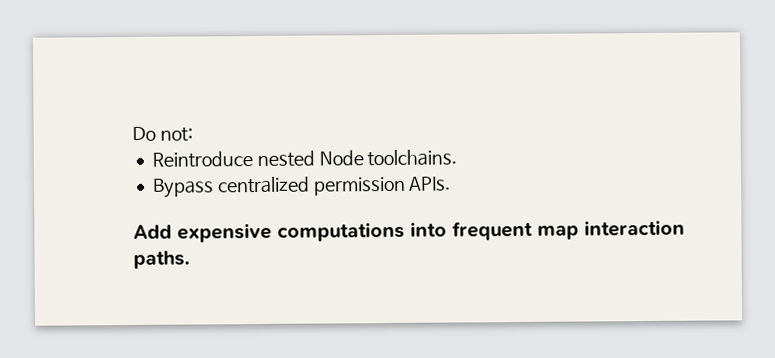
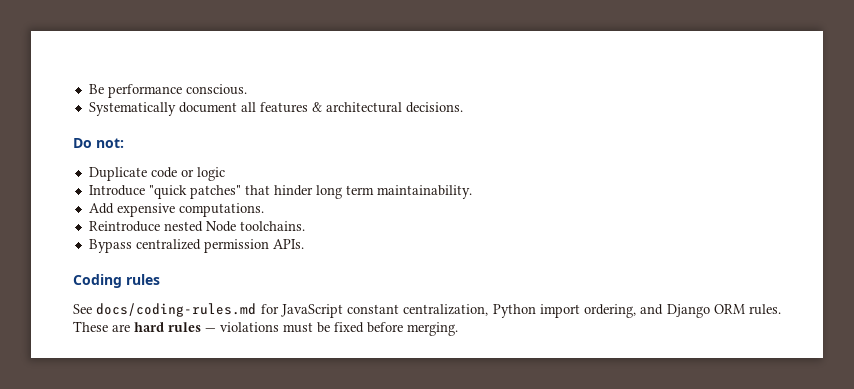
+ Be performance conscious.
+ Systematically document all features & architectural decisions.
  Do not:
+ Duplicate code or logic
+ Introduce "quick patches" that hinder long term maintainability.
+ Add expensive computations.
- Add expensive computations into frequent map interaction paths.
+ Coding rules
+ See docs/coding-rules.md for JavaScript constant centralization, Python import ordering, and Django ORM rules. These are hard rules — violations must be fixed before merging.

